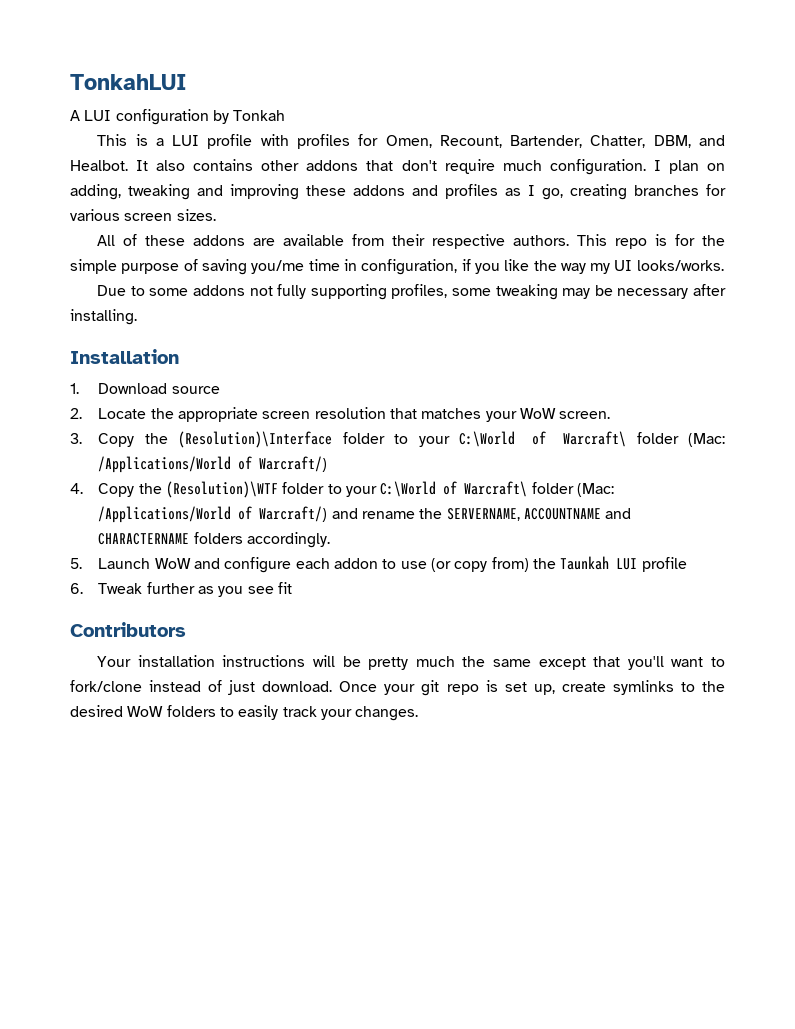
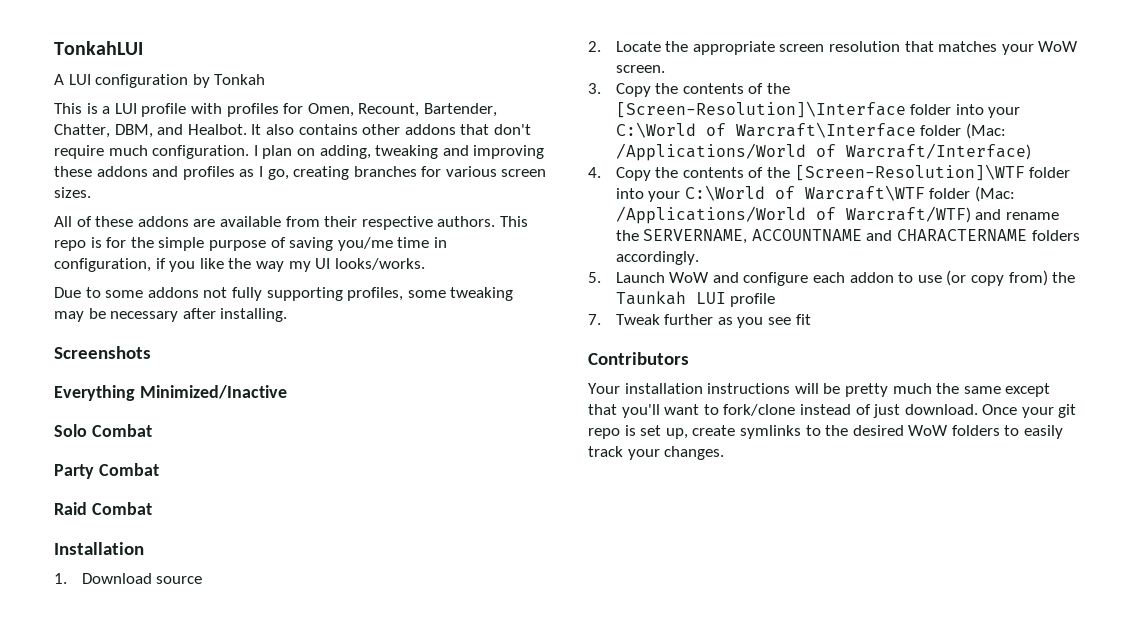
+ Screenshots
+ Everything Minimized/Inactive
+ Solo Combat
+ Party Combat
+ Raid Combat
- 3. Copy the (Resolution)\Interface folder to your C:\World of Warcraft\ folder (Mac: /Applications/World of Warcraft/)
+ 3. Copy the contents of the [Screen-Resolution]\Interface folder into your C:\World of Warcraft\Interface folder (Mac: /Applications/World of Warcraft/Interface)
- 4. Copy the (Resolution)\WTF folder to your C:\World of Warcraft\ folder (Mac: /Applications/World of Warcraft/) and rename the SERVERNAME, ACCOUNTNAME and CHARACTERNAME folders accordingly.
+ 4. Copy the contents of the [Screen-Resolution]\WTF folder into your C:\World of Warcraft\WTF folder (Mac: /Applications/World of Warcraft/WTF) and rename the SERVERNAME, ACCOUNTNAME and CHARACTERNAME folders accordingly.
- 6. Tweak further as you see fit
+ 7. Tweak further as you see fit

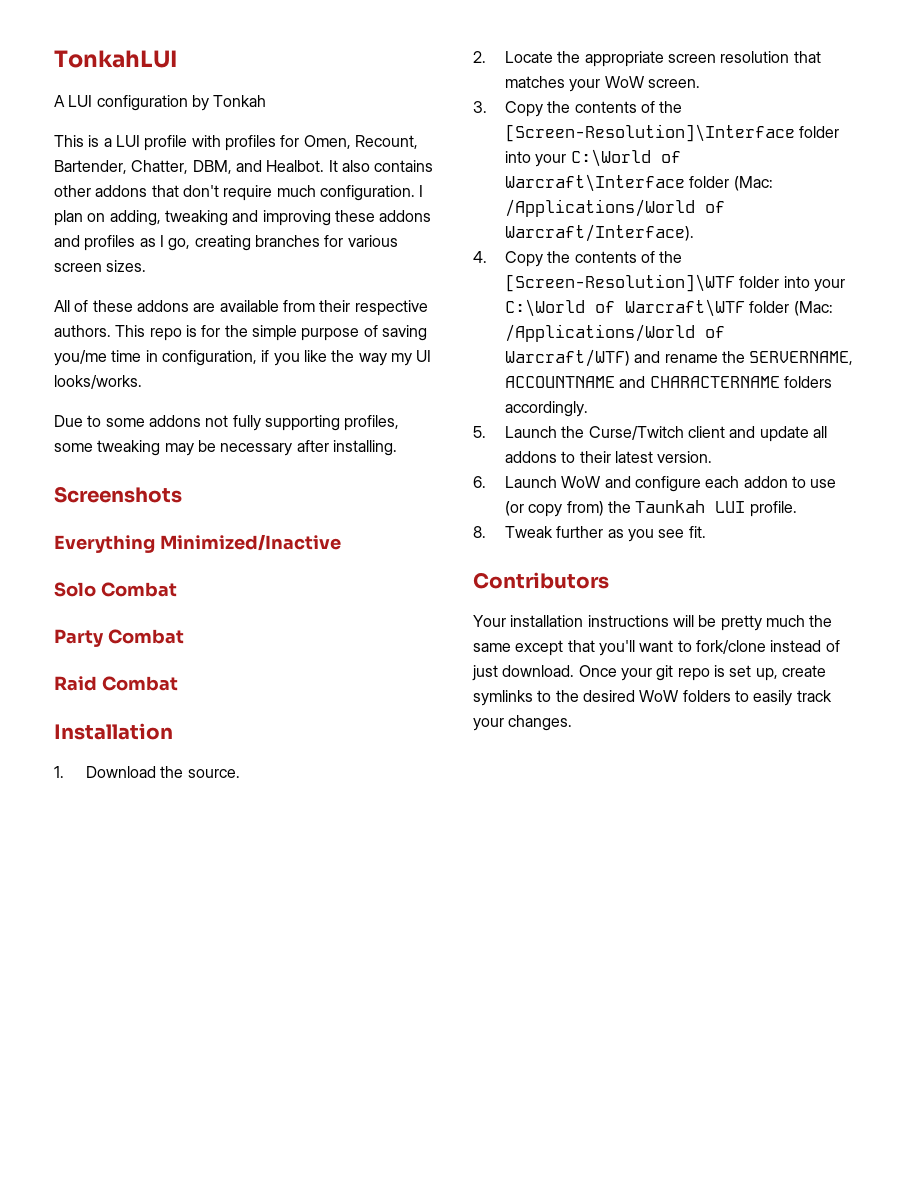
- 1. Download source
+ 1. Download the source.
- 3. Copy the contents of the [Screen-Resolution]\Interface folder into your C:\World of Warcraft\Interface folder (Mac: /Applications/World of Warcraft/Interface)
+ 3. Copy the contents of the [Screen-Resolution]\Interface folder into your C:\World of Warcraft\Interface folder (Mac: /Applications/World of Warcraft/Interface).
- 5. Launch WoW and configure each addon to use (or copy from) the Taunkah LUI profile
- 7. Tweak further as you see fit
+ 5. Launch the Curse/Twitch client and update all addons to their latest version.
+ 6. Launch WoW and configure each addon to use (or copy from) the Taunkah LUI profile.
+ 8. Tweak further as you see fit.

